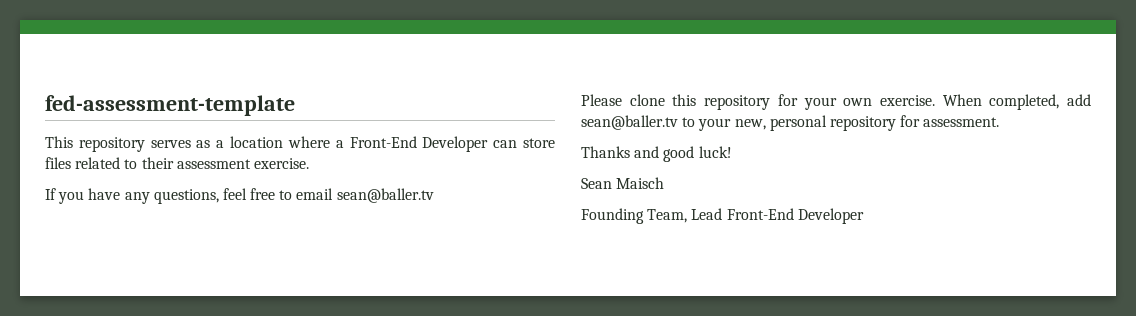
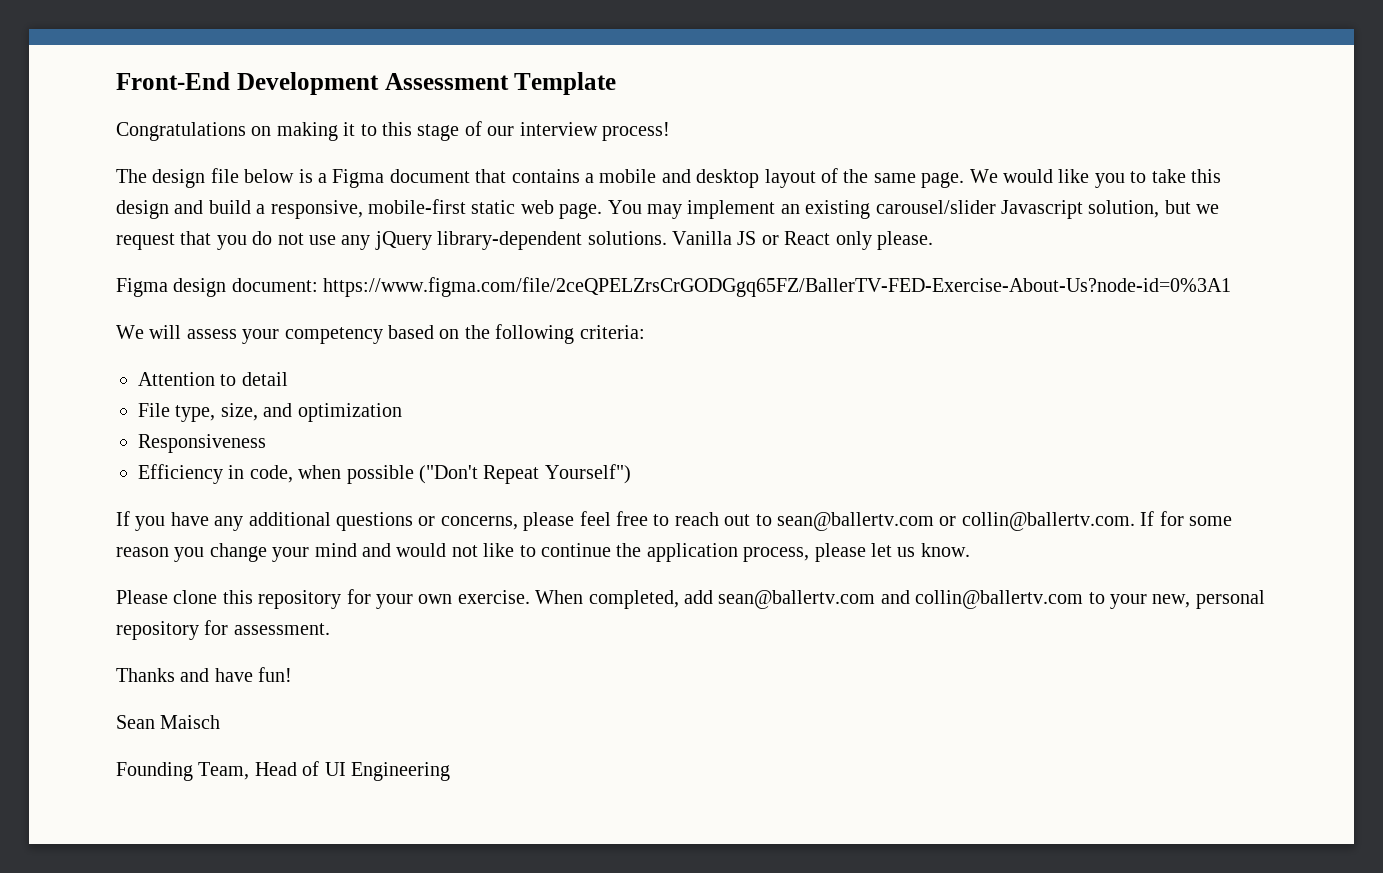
- fed-assessment-template
- This repository serves as a location where a Front-End Developer can store files related to their assessment exercise.
- If you have any questions, feel free to email sean@baller.tv
+ Front-End Development Assessment Template
+ Congratulations on making it to this stage of our interview process!
+ The design file below is a Figma document that contains a mobile and desktop layout of the same page. We would like you to take this design and build a responsive, mobile-first static web page. You may implement an existing carousel/slider Javascript solution, but we request that you do not use any jQuery library-dependent solutions. Vanilla JS or React only please.
+ Figma design document: https://www.figma.com/file/2ceQPELZrsCrGODGgq65FZ/BallerTV-FED-Exercise-About-Us?node-id=0%3A1
+ We will assess your competency based on the following criteria:
+ Attention to detail
+ File type, size, and optimization
+ Responsiveness
+ Efficiency in code, when possible ("Don't Repeat Yourself")
+ If you have any additional questions or concerns, please feel free to reach out to sean@ballertv.com or collin@ballertv.com. If for some reason you change your mind and would not like to continue the application process, please let us know.
- When completed, add sean@baller.tv to your new, personal repository for assessment.
+ When completed, add sean@ballertv.com and collin@ballertv.com to your new, personal repository for assessment.
- Thanks and good luck!
+ Thanks and have fun!
- Founding Team, Lead Front-End Developer
+ Founding Team, Head of UI Engineering

